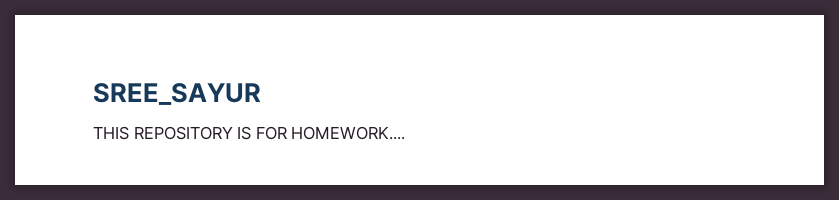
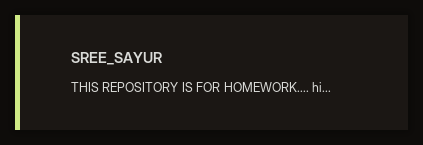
- THIS REPOSITORY IS FOR HOMEWORK....
+ THIS REPOSITORY IS FOR HOMEWORK.... hi...

